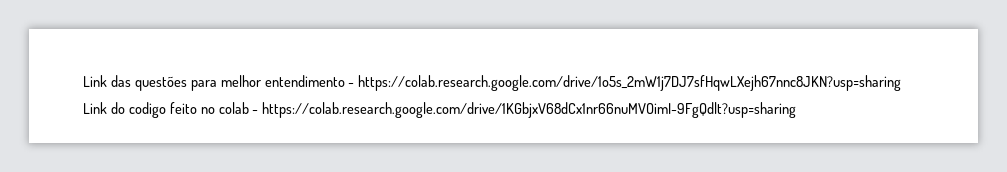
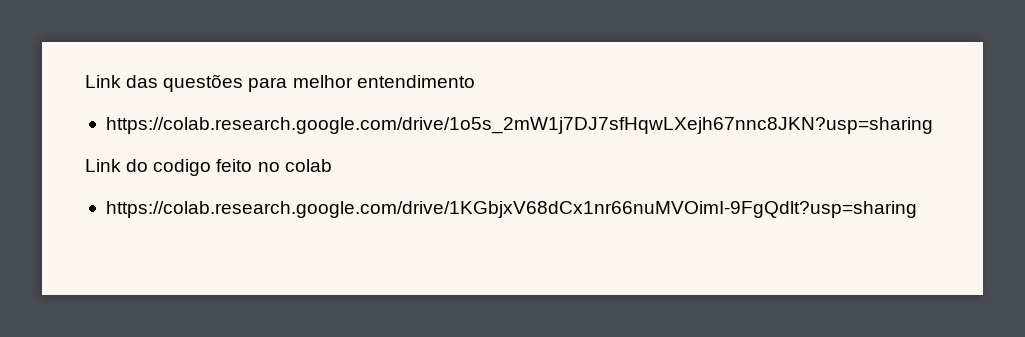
- Link das questões para melhor entendimento - https://colab.research.google.com/drive/1o5s_2mW1j7DJ7sfHqwLXejh67nnc8JKN?usp=sharing
+ Link das questões para melhor entendimento
+ https://colab.research.google.com/drive/1o5s_2mW1j7DJ7sfHqwLXejh67nnc8JKN?usp=sharing
- Link do codigo feito no colab - https://colab.research.google.com/drive/1KGbjxV68dCx1nr66nuMVOimI-9FgQdlt?usp=sharing
+ Link do codigo feito no colab
+ https://colab.research.google.com/drive/1KGbjxV68dCx1nr66nuMVOimI-9FgQdlt?usp=sharing

